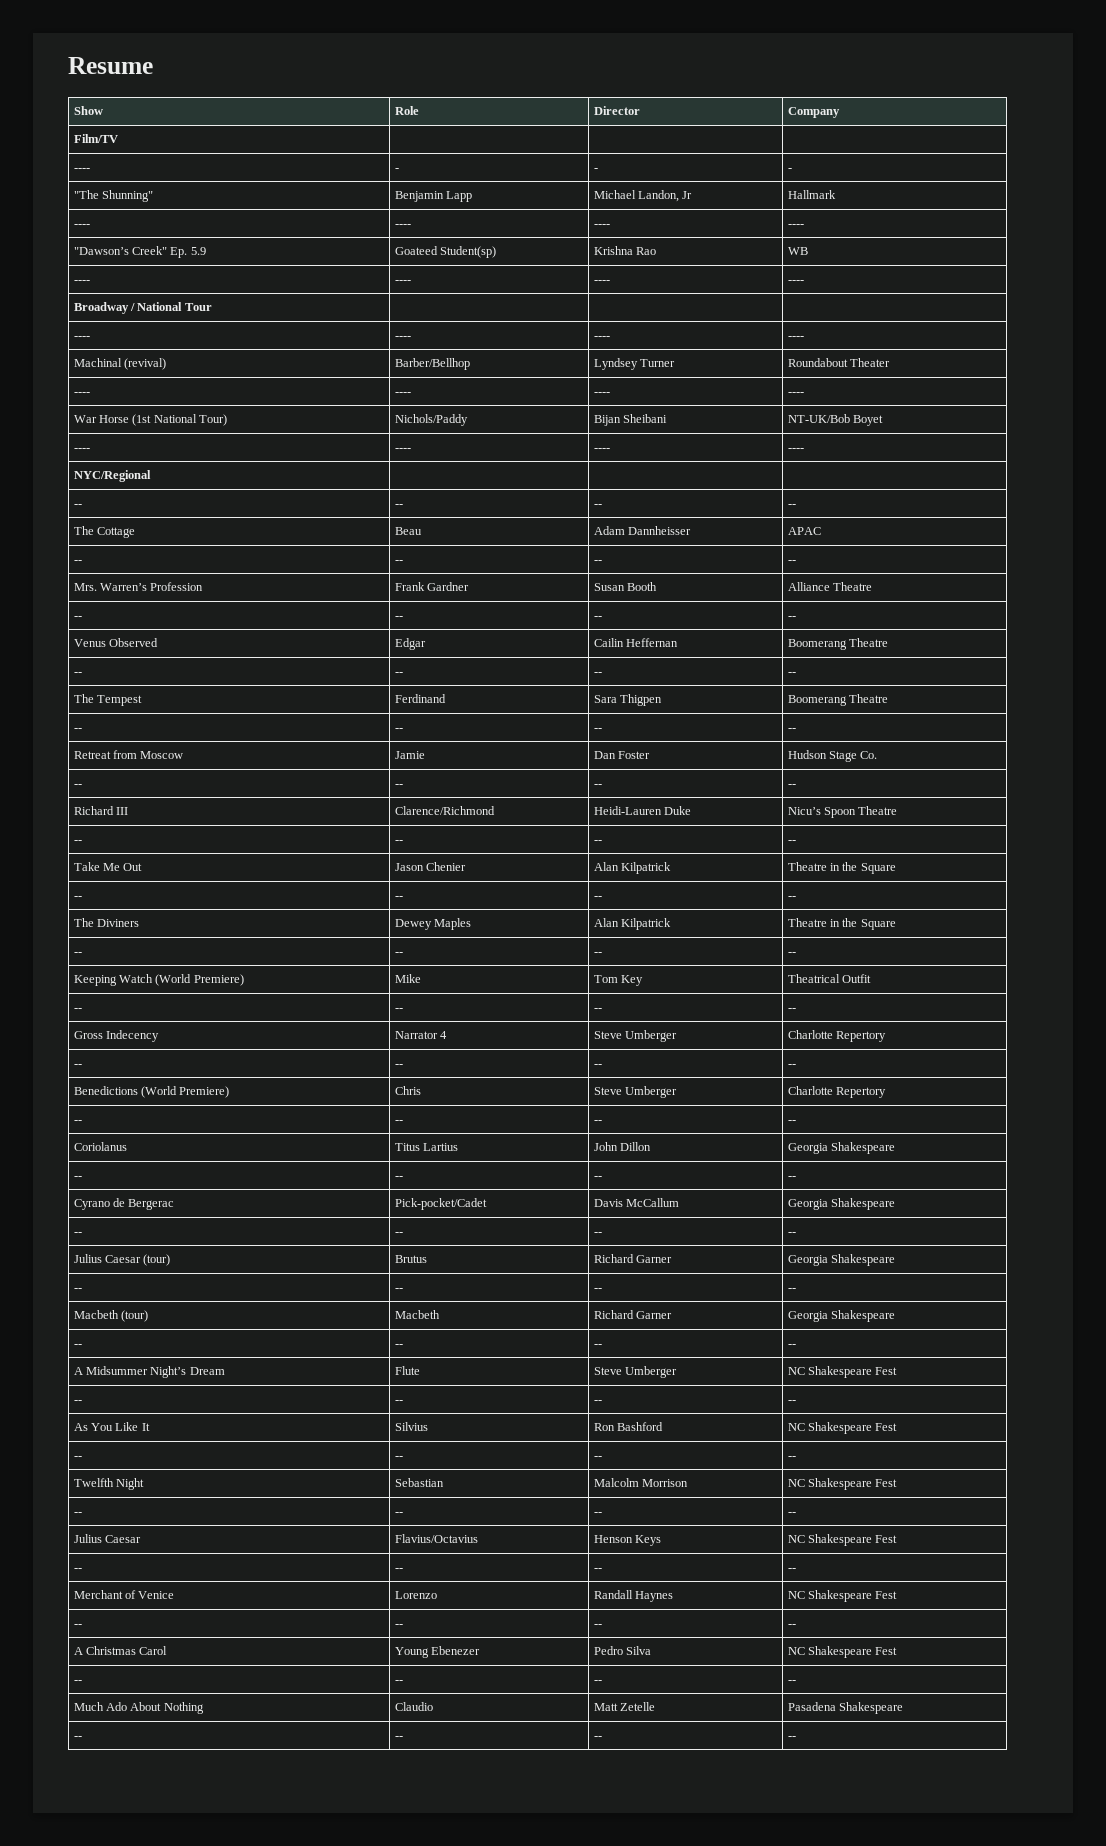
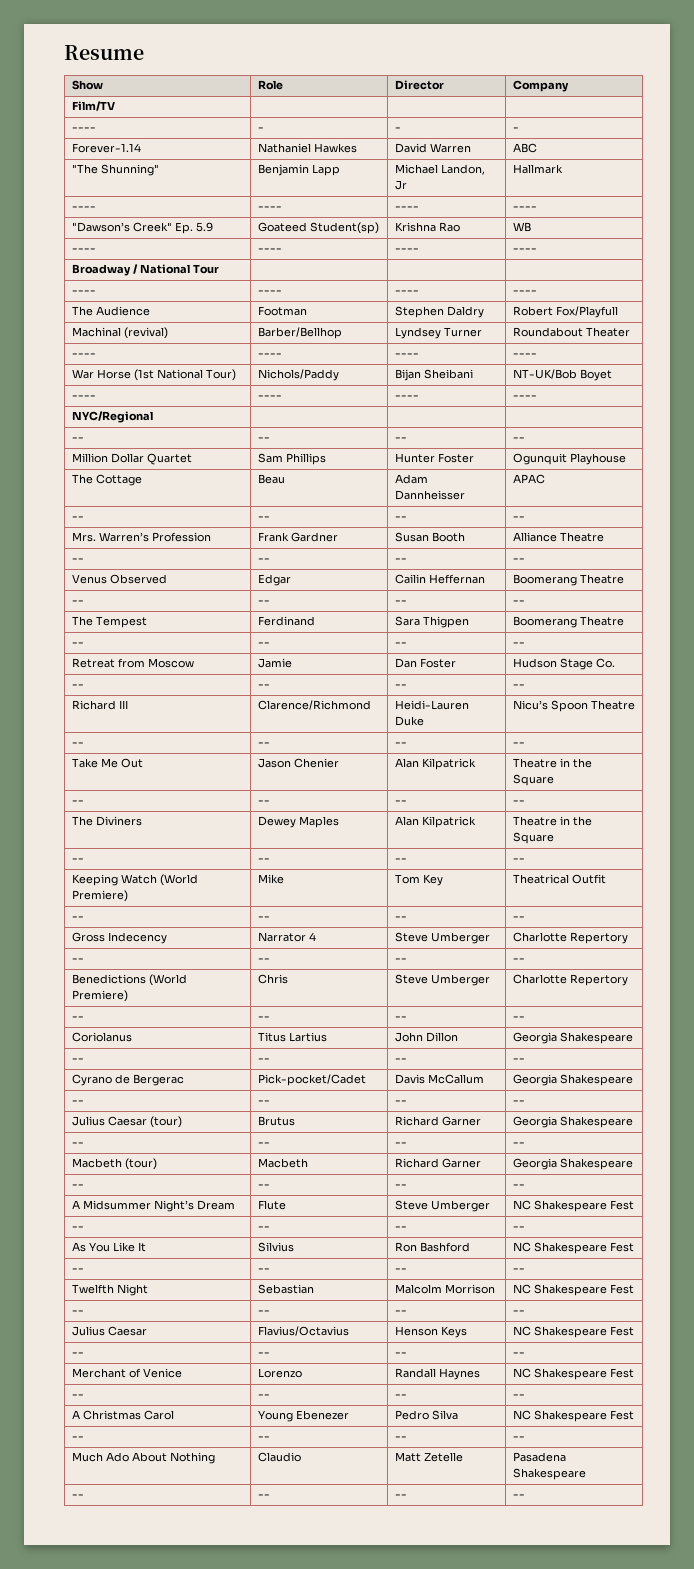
+ Forever-1.14 | Nathaniel Hawkes | David Warren | ABC
+ The Audience | Footman | Stephen Daldry | Robert Fox/Playfull
+ Million Dollar Quartet | Sam Phillips | Hunter Foster | Ogunquit Playhouse

